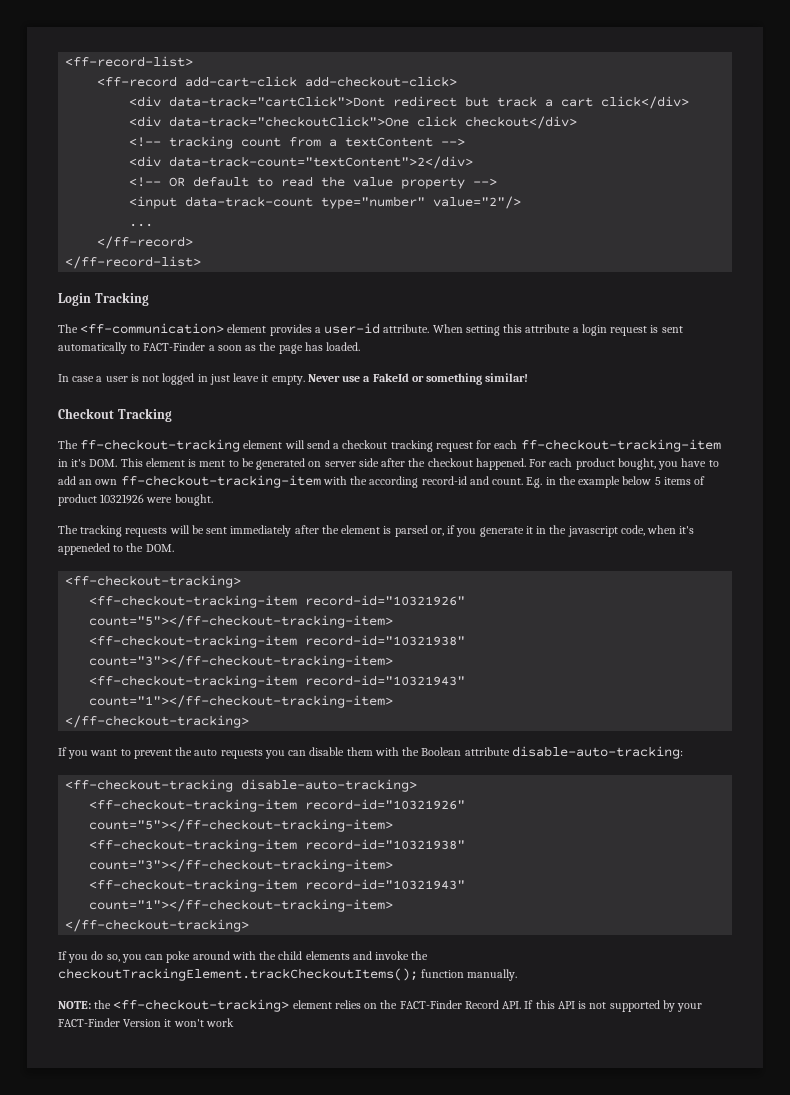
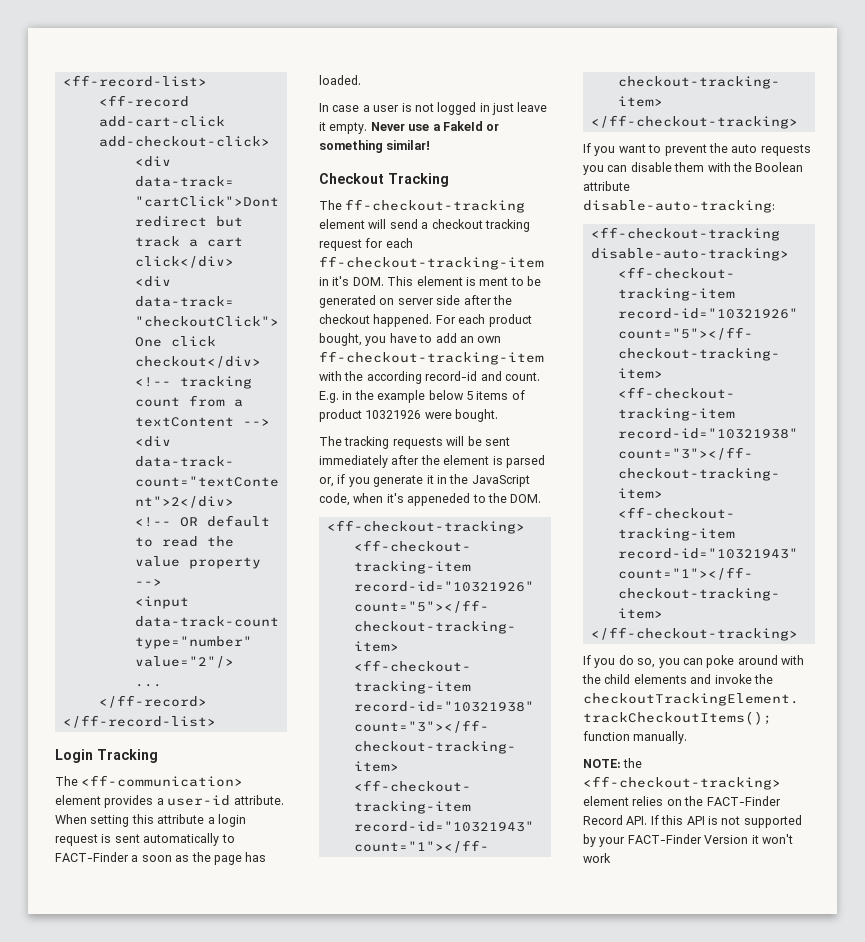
- The tracking requests will be sent immediately after the element is parsed or, if you generate it in the javascript code, when it's appeneded to the DOM.
+ The tracking requests will be sent immediately after the element is parsed or, if you generate it in the JavaScript code, when it's appeneded to the DOM.

